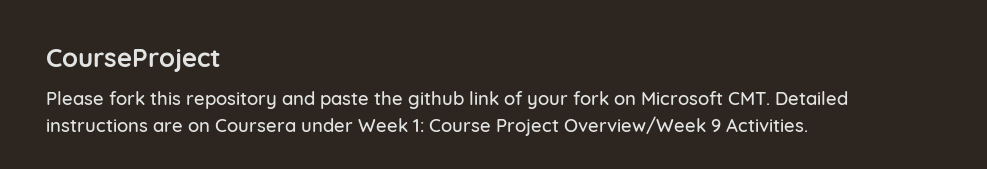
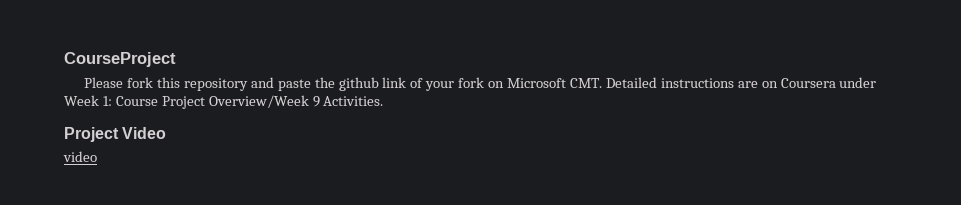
+ Project Video
+ video

